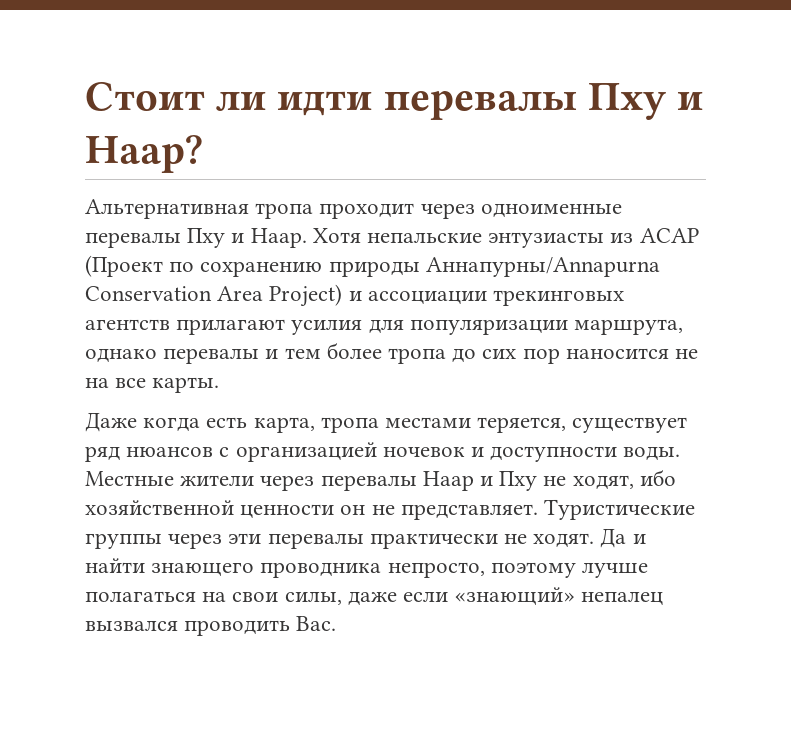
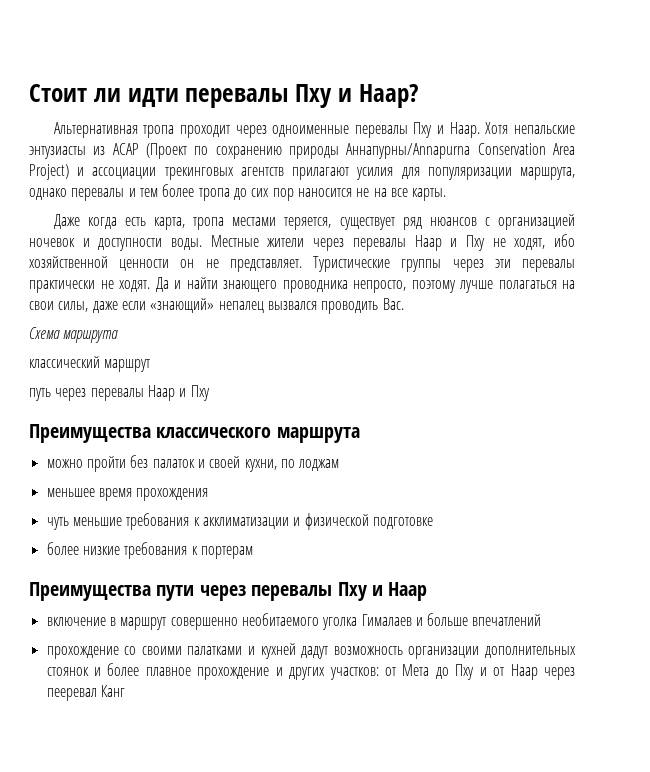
+ Схема маршрута
+ классический маршрут
+ путь через перевалы Наар и Пху
+ Преимущества классического маршрута
+ можно пройти без палаток и своей кухни, по лоджам
+ меньшее время прохождения
+ чуть меньшие требования к акклиматизации и физической подготовке
+ более низкие требования к портерам
+ Преимущества пути через перевалы Пху и Наар
+ включение в маршрут совершенно необитаемого уголка Гималаев и больше впечатлений
+ прохождение со своими палатками и кухней дадут возможность организации дополнительных стоянок и более плавное прохождение и других участков: от Мета до Пху и от Наар через пееревал Канг

